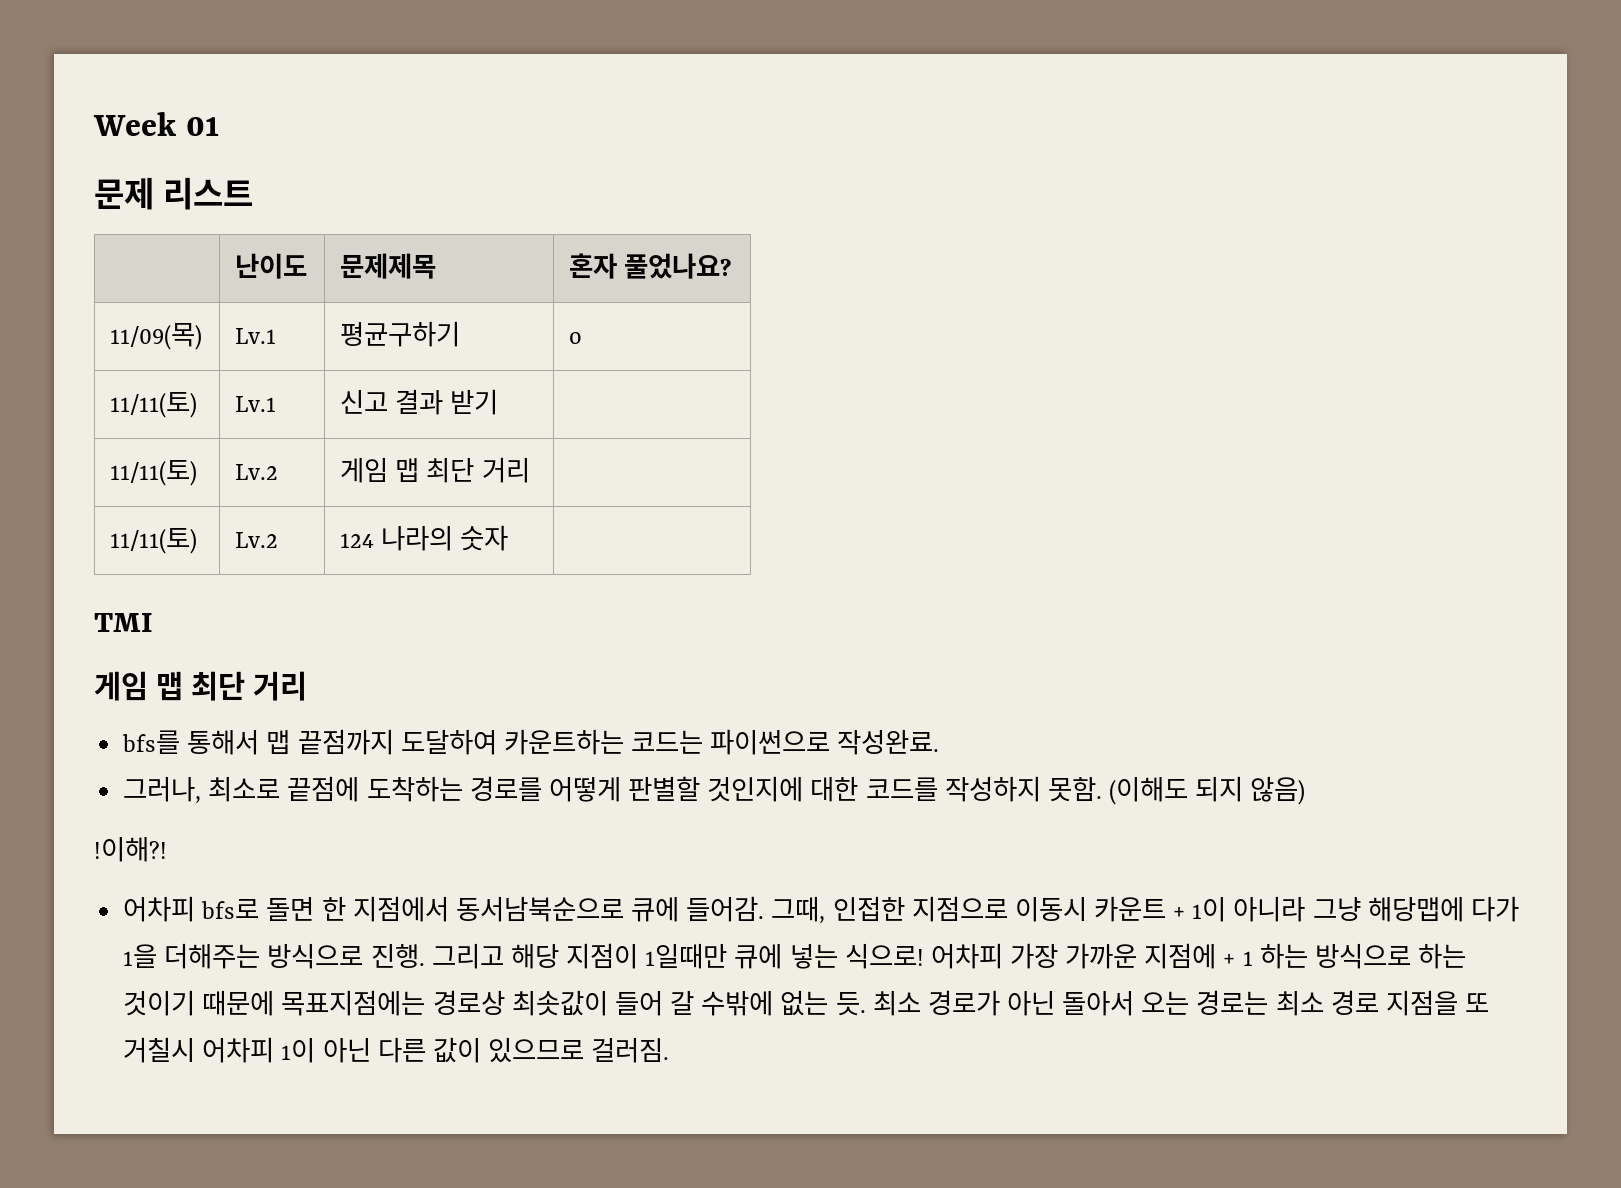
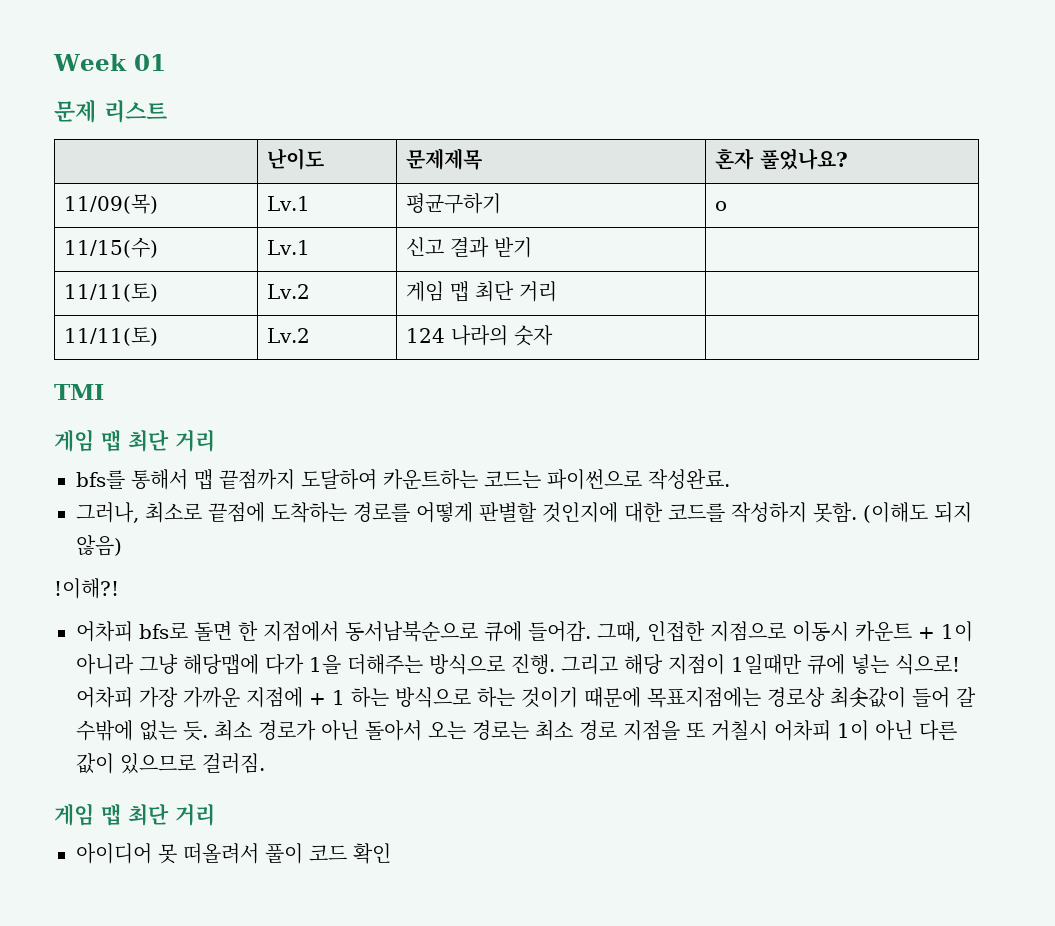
- 11/11(토) | Lv.1 | 신고 결과 받기 |
+ 11/15(수) | Lv.1 | 신고 결과 받기 |
  최소 경로가 아닌 돌아서 오는 경로는 최소 경로 지점을 또 거칠시 어차피 1이 아닌 다른 값이 있으므로 걸러짐.
+ 게임 맵 최단 거리
+ 아이디어 못 떠올려서 풀이 코드 확인

